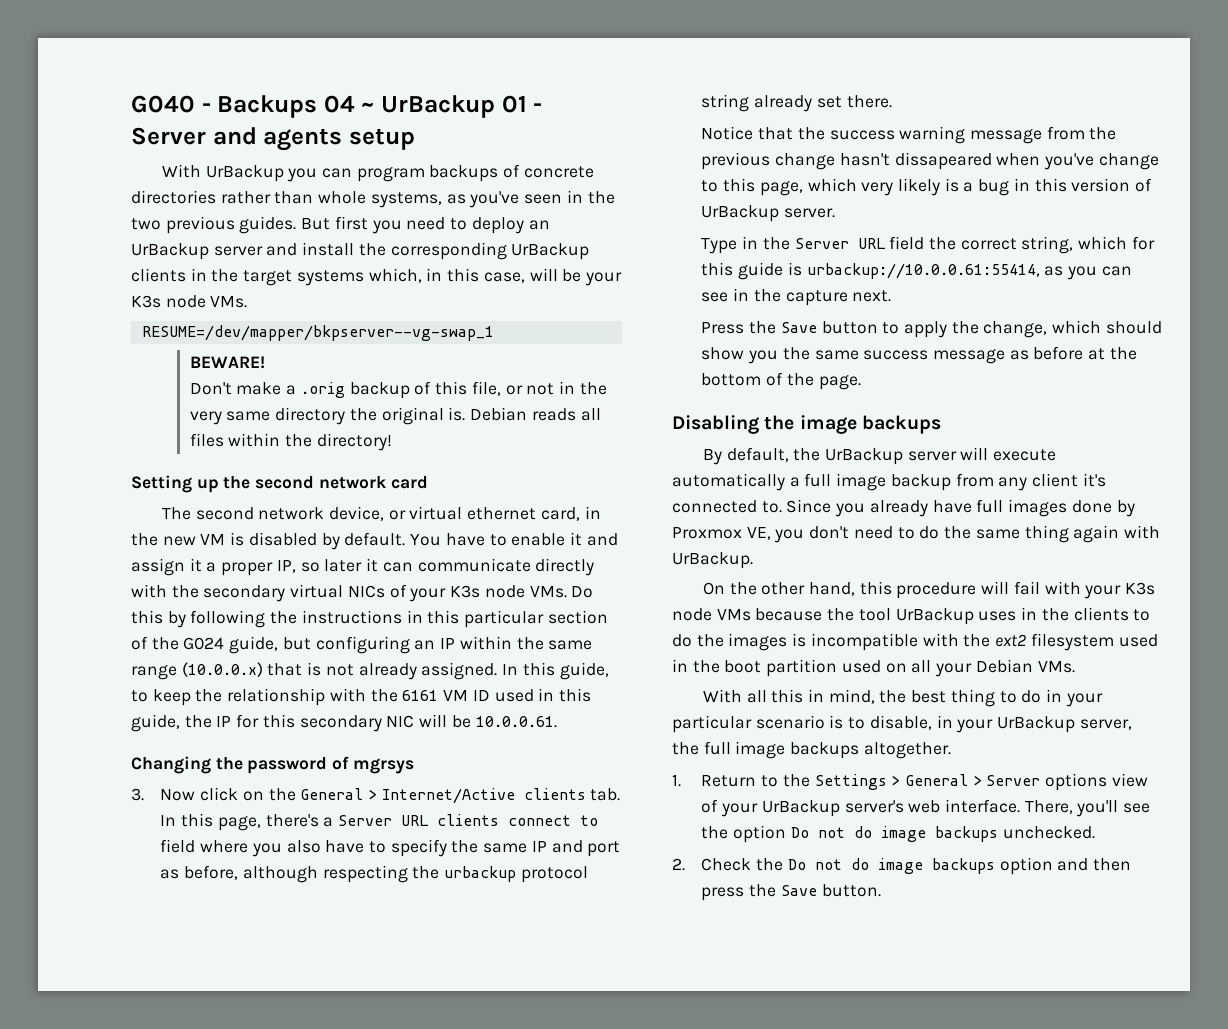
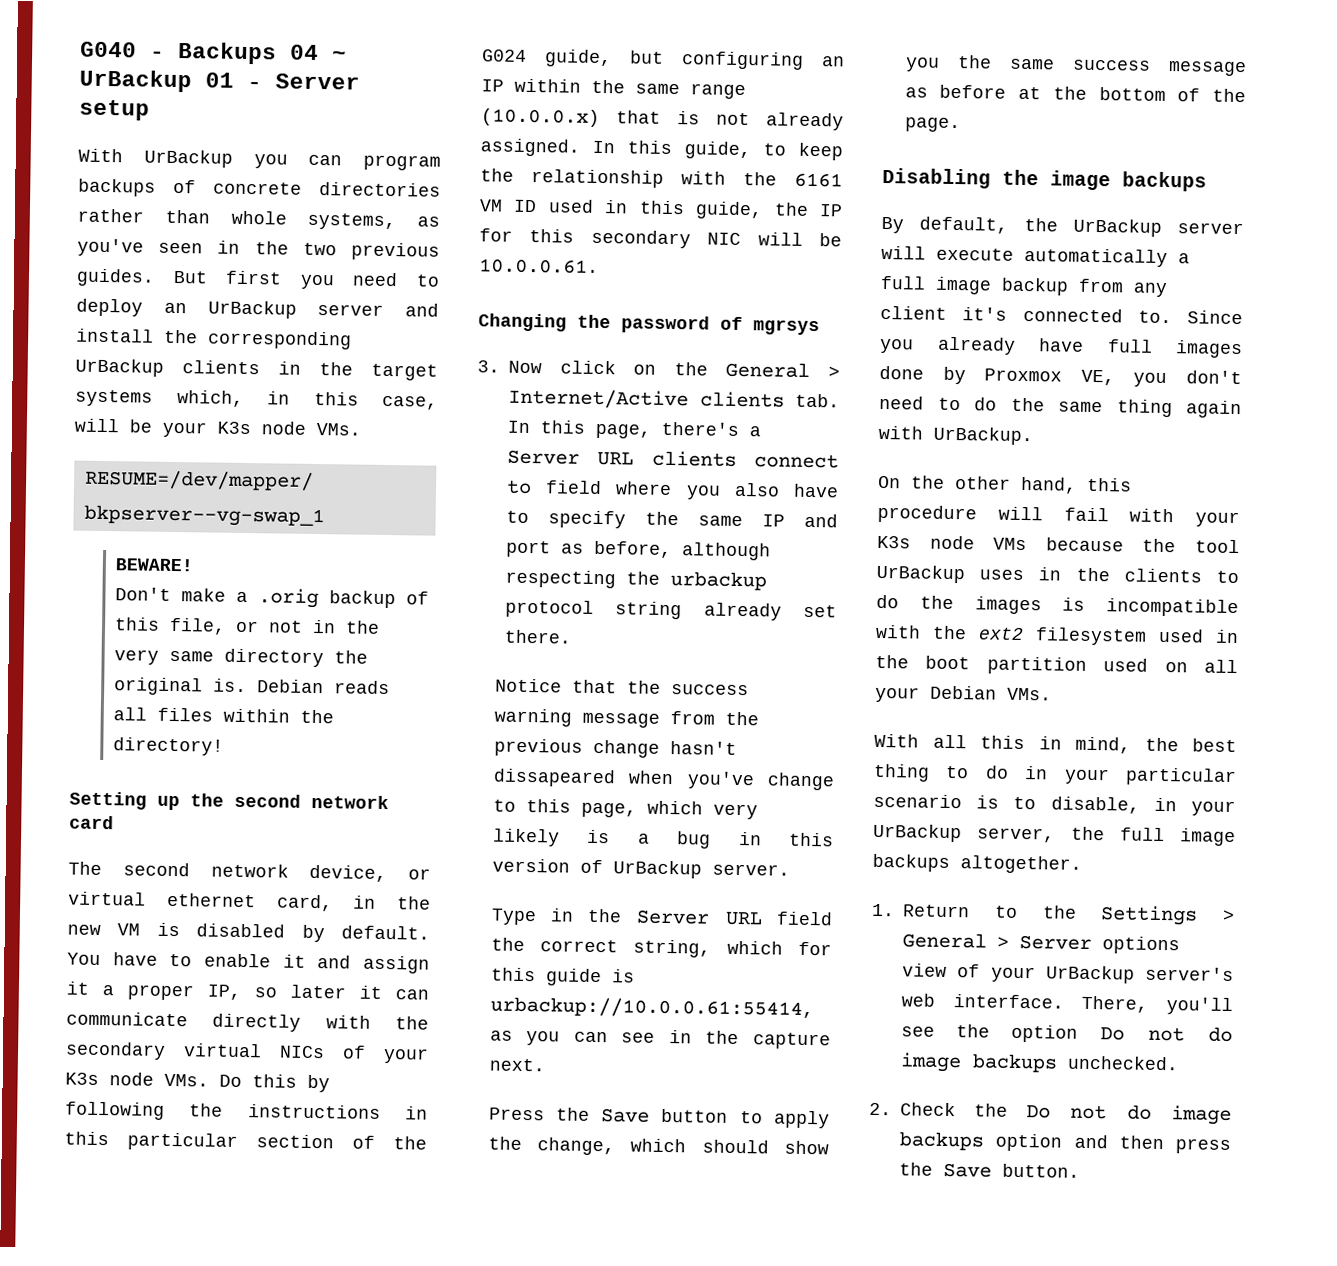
- G040 - Backups 04 ~ UrBackup 01 - Server and agents setup
+ G040 - Backups 04 ~ UrBackup 01 - Server setup

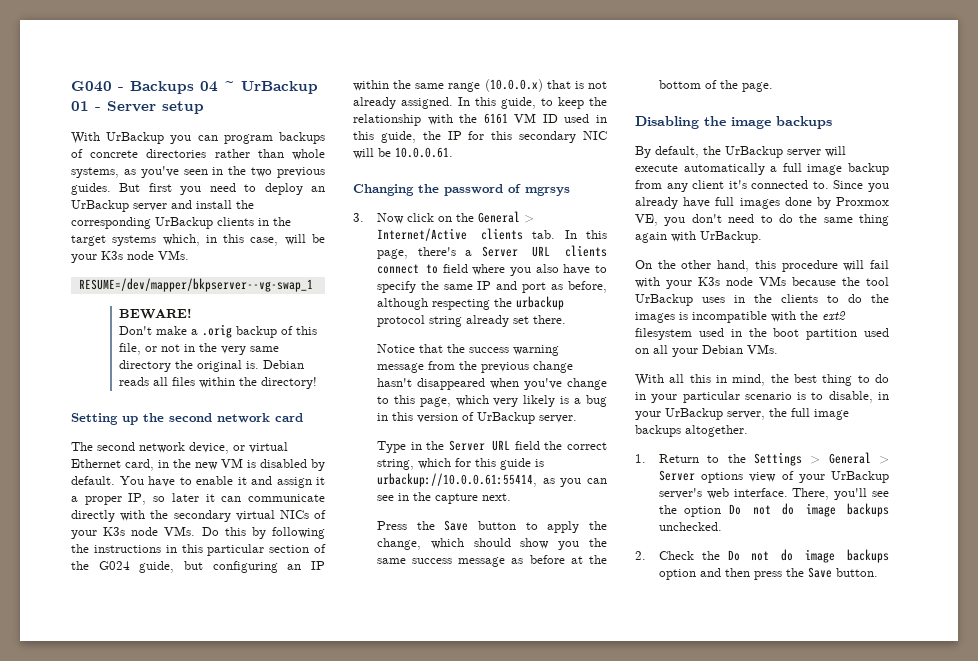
- The second network device, or virtual ethernet card, in the new VM is disabled by default.
+ The second network device, or virtual Ethernet card, in the new VM is disabled by default.
- Notice that the success warning message from the previous change hasn't dissapeared when you've change to this page, which very likely is a bug in this version of UrBackup server.
+ Notice that the success warning message from the previous change hasn't disappeared when you've change to this page, which very likely is a bug in this version of UrBackup server.

